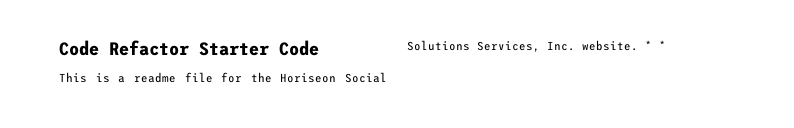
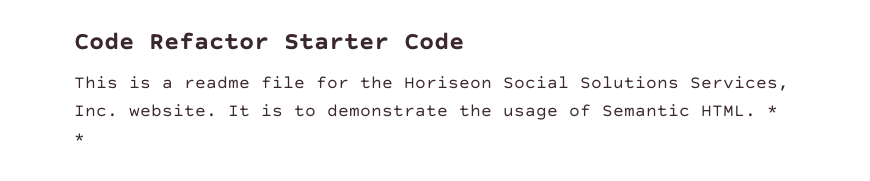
+ It is to demonstrate the usage of Semantic HTML.

